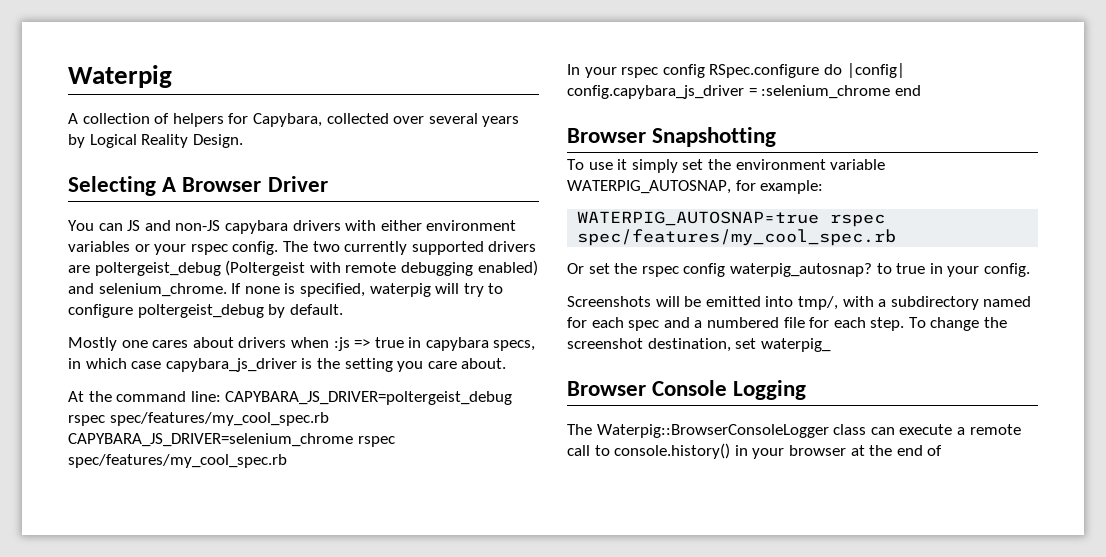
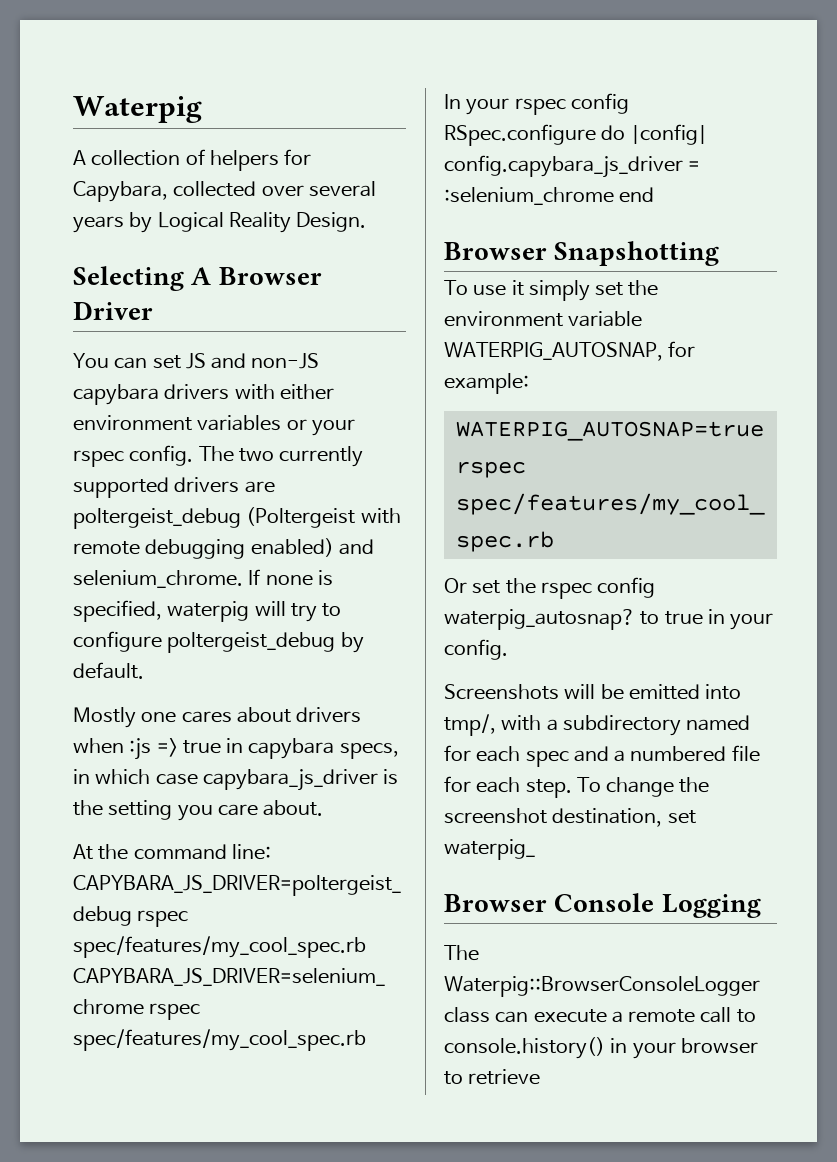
- You can JS and non-JS capybara drivers with either environment variables or your rspec config.
+ You can set JS and non-JS capybara drivers with either environment variables or your rspec config.
- The Waterpig::BrowserConsoleLogger class can execute a remote call to console.history() in your browser at the end of
+ The Waterpig::BrowserConsoleLogger class can execute a remote call to console.history() in your browser to retrieve

